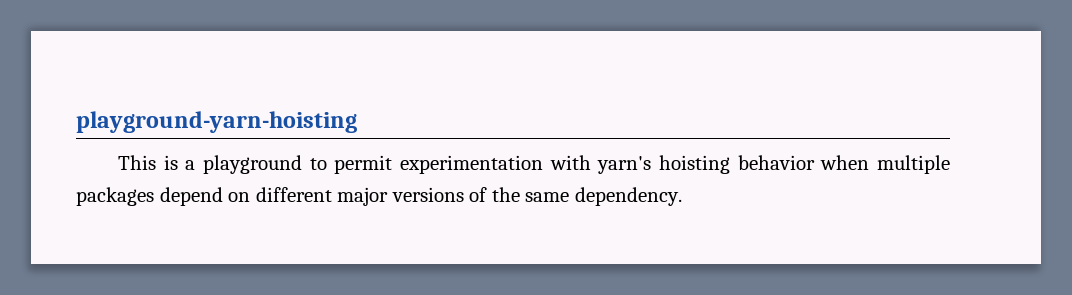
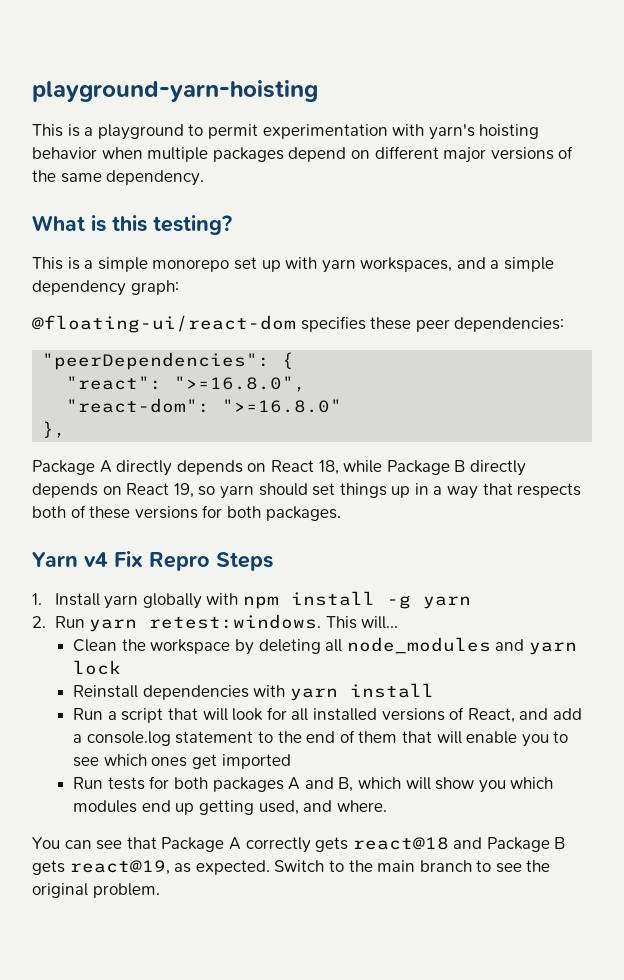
+ What is this testing?
+ This is a simple monorepo set up with yarn workspaces, and a simple dependency graph:
+ @floating-ui/react-dom specifies these peer dependencies:
+ "peerDependencies": {
+ "react": ">=16.8.0",
+ "react-dom": ">=16.8.0"
+ },
+ Package A directly depends on React 18, while Package B directly depends on React 19, so yarn should set things up in a way that respects both of these versions for both packages.
+ Yarn v4 Fix Repro Steps
+ 1. Install yarn globally with npm install -g yarn
+ 2. Run yarn retest:windows. This will...
+ Clean the workspace by deleting all node_modules and yarn lock
+ Reinstall dependencies with yarn install
+ Run a script that will look for all installed versions of React, and add a console.log statement to the end of them that will enable you to see which ones get imported
+ Run tests for both packages A and B, which will show you which modules end up getting used, and where.
+ You can see that Package A correctly gets react@18 and Package B gets react@19, as expected. Switch to the main branch to see the original problem.

